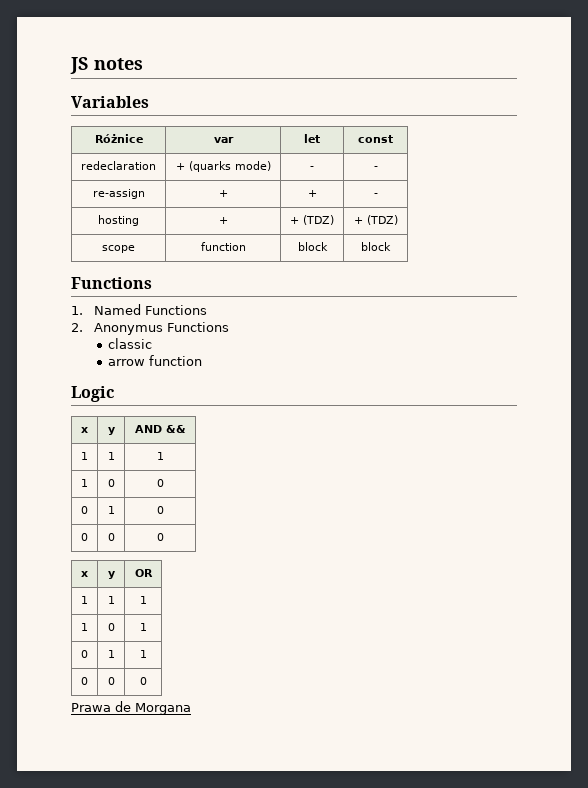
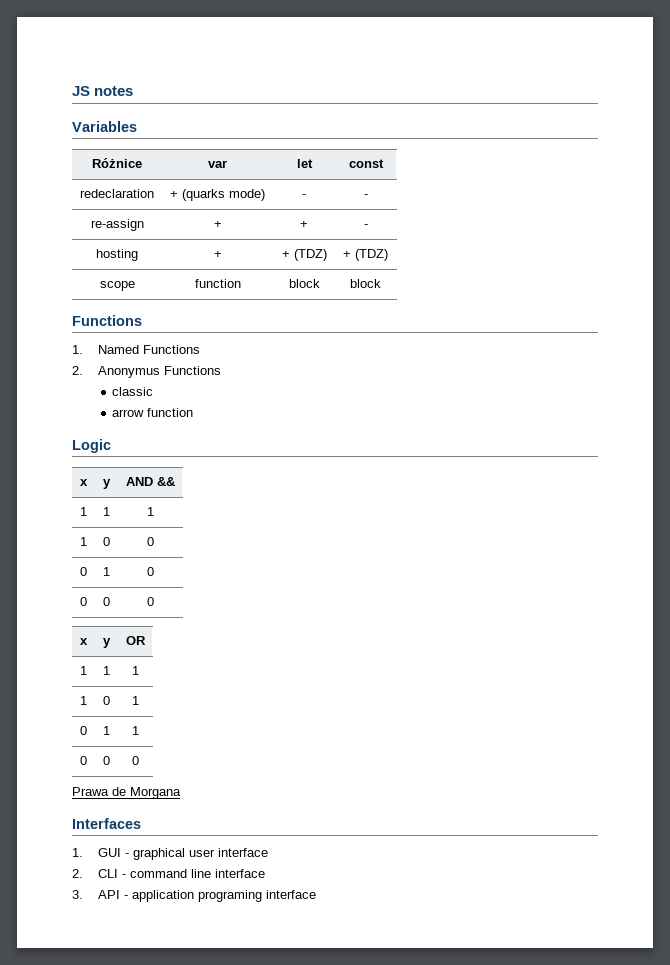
+ Interfaces
+ 1. GUI - graphical user interface
+ 2. CLI - command line interface
+ 3. API - application programing interface

